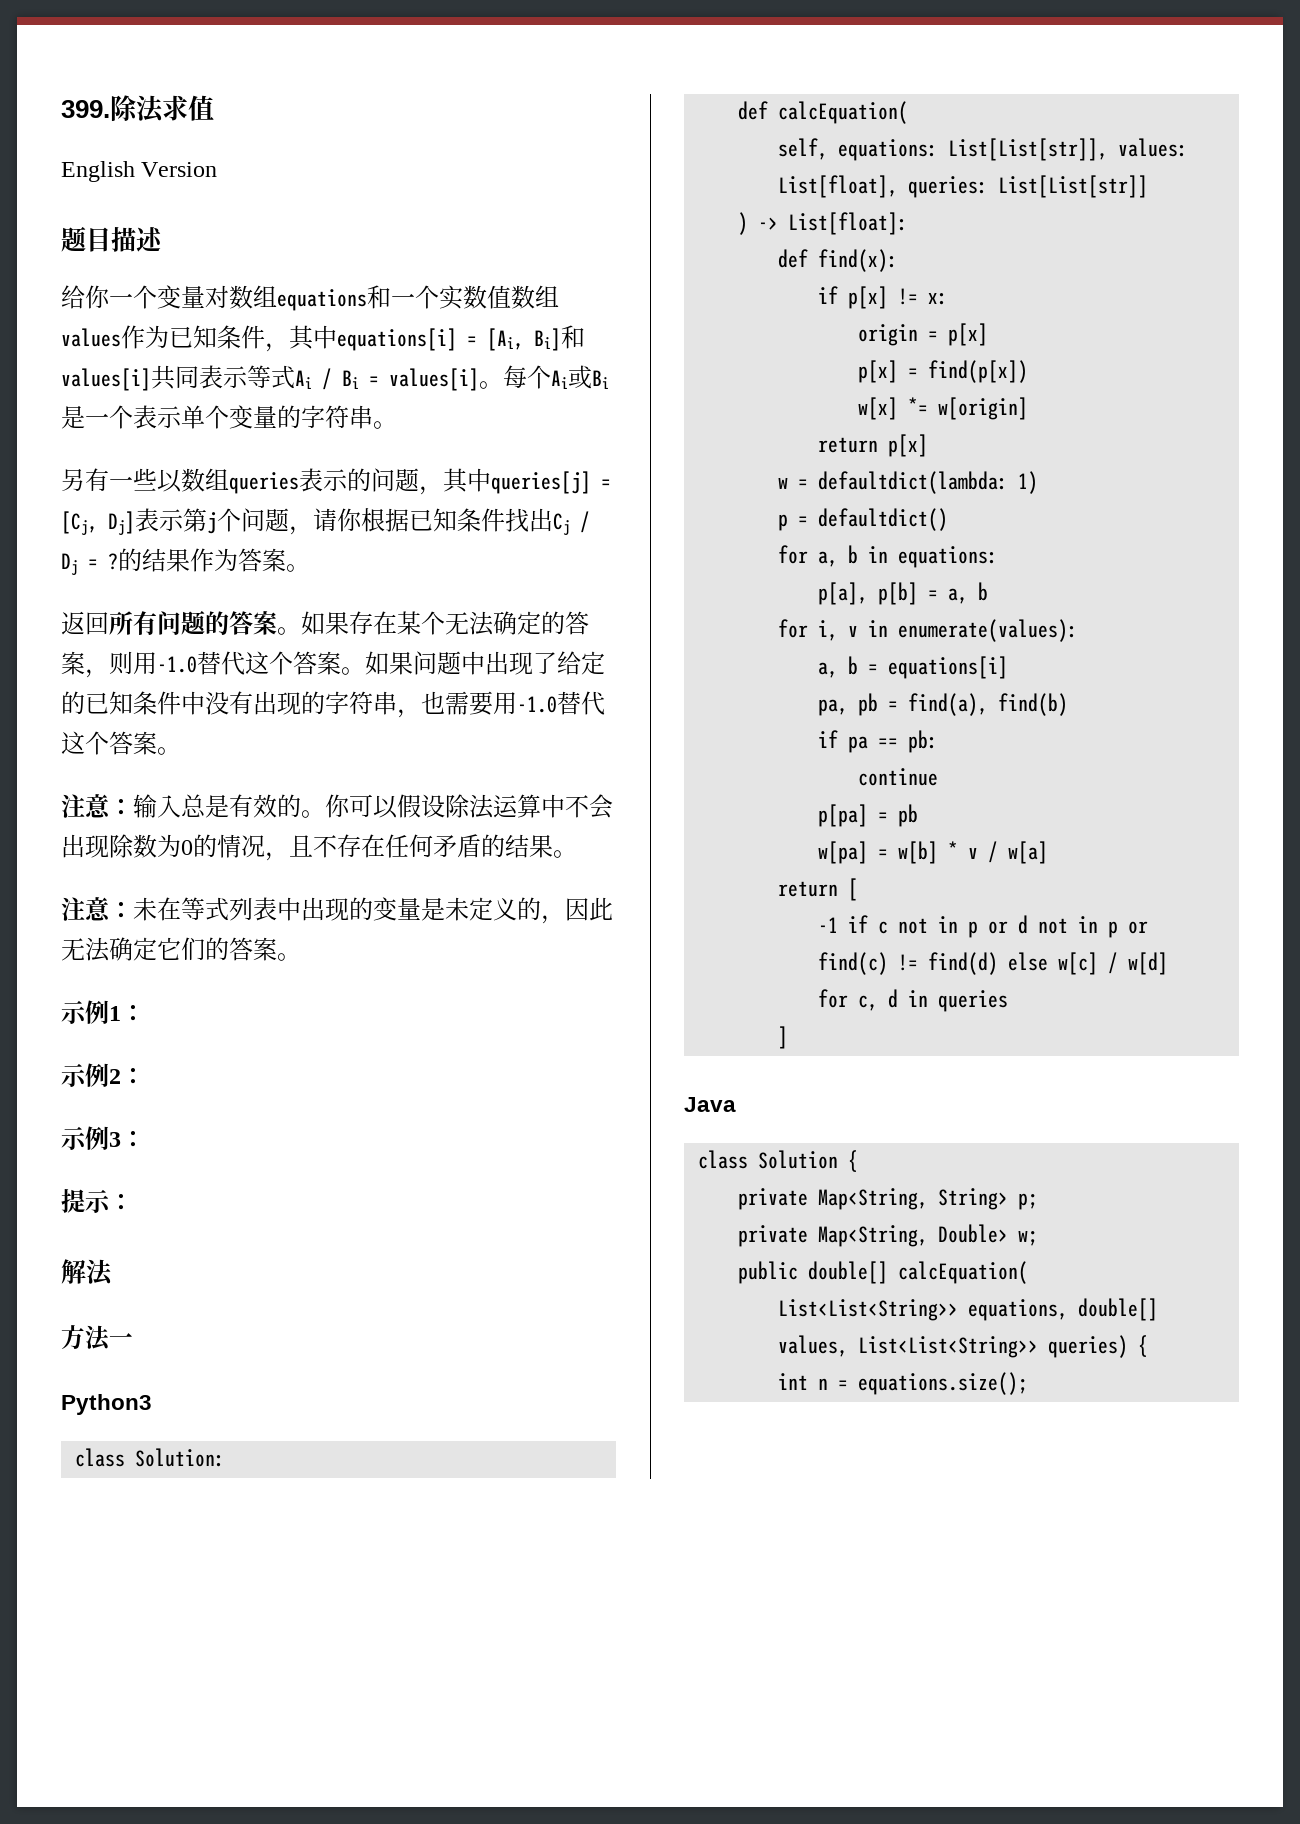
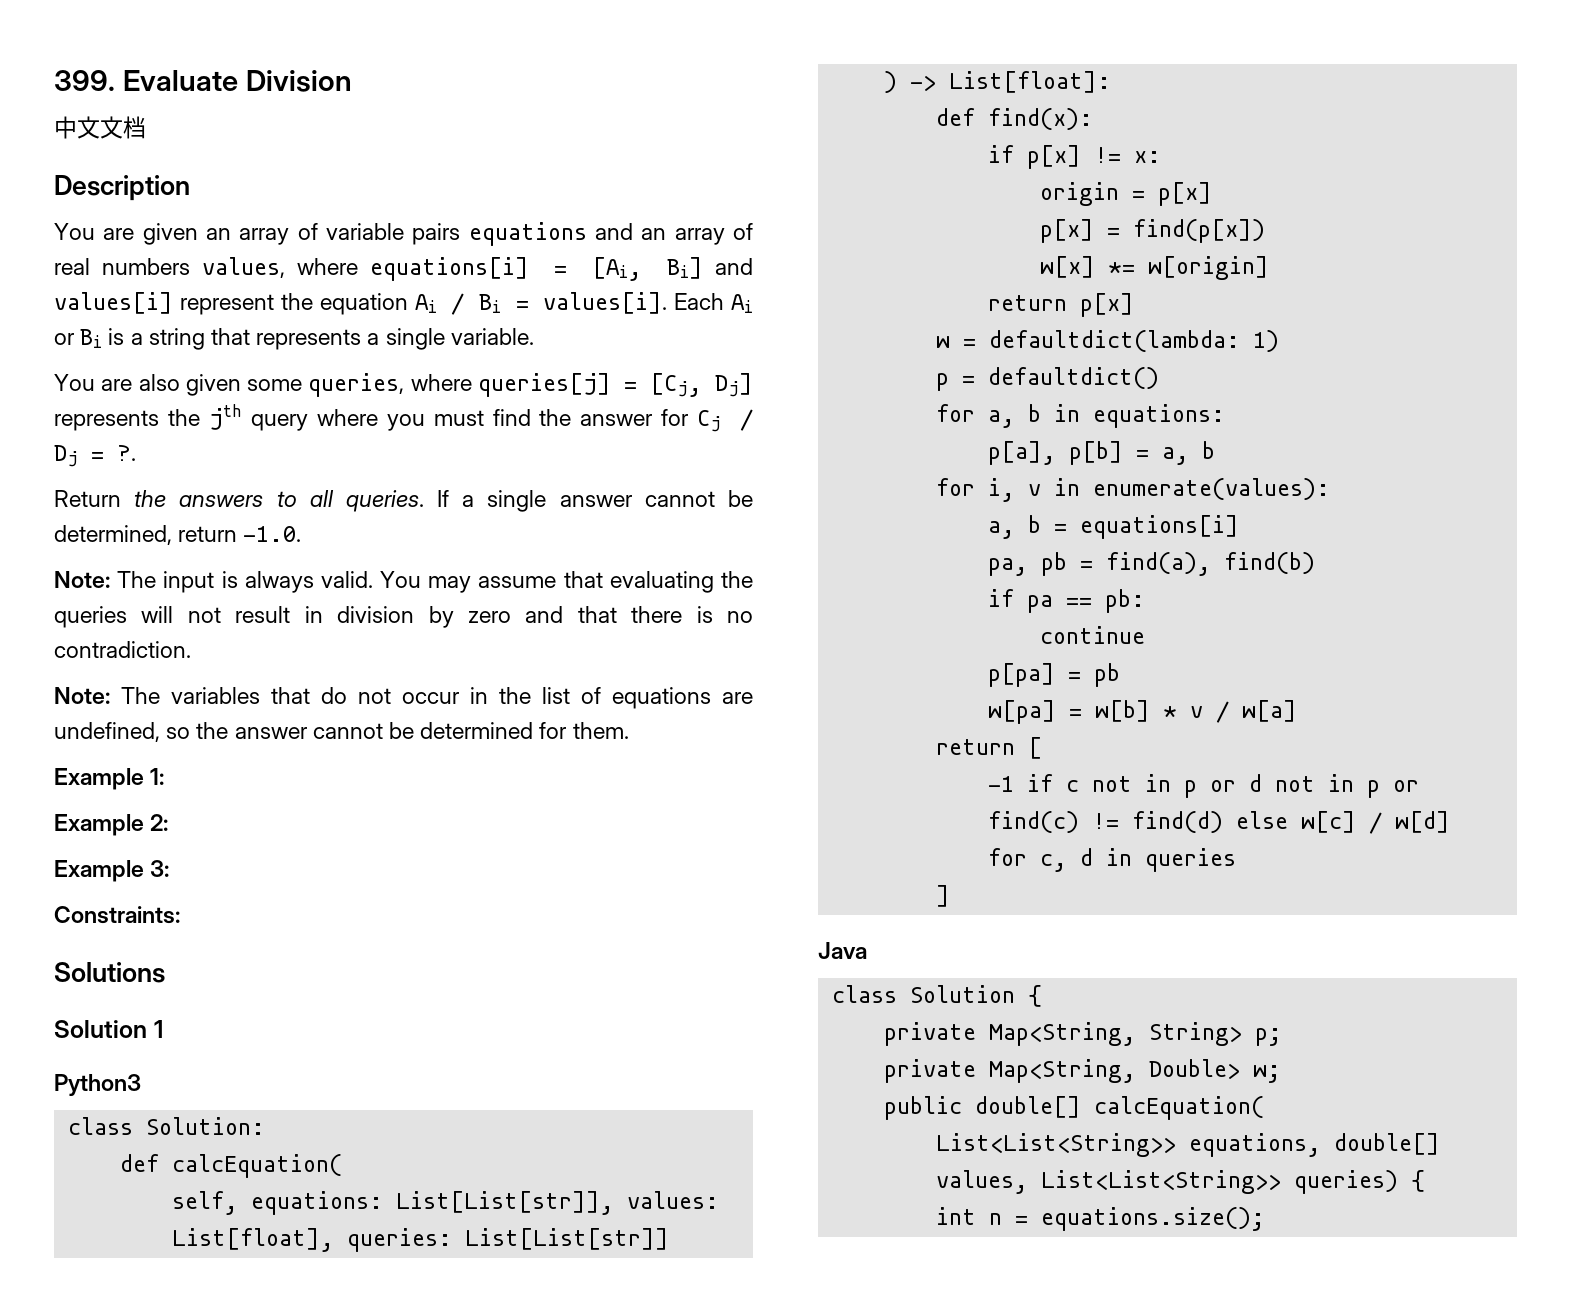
- 399.除法求值
- English Version
- 题目描述
- 给你一个变量对数组equations和一个实数值数组values作为已知条件，其中equations[i] = [Ai, Bi]和values[i]共同表示等式Ai / Bi = values[i]。每个Ai或Bi是一个表示单个变量的字符串。
- 另有一些以数组queries表示的问题，其中queries[j] = [Cj, Dj]表示第j个问题，请你根据已知条件找出Cj / Dj = ?的结果作为答案。
- 返回所有问题的答案。如果存在某个无法确定的答案，则用-1.0替代这个答案。如果问题中出现了给定的已知条件中没有出现的字符串，也需要用-1.0替代这个答案。
- 注意：输入总是有效的。你可以假设除法运算中不会出现除数为0的情况，且不存在任何矛盾的结果。
- 注意：未在等式列表中出现的变量是未定义的，因此无法确定它们的答案。
- 示例1：
- 示例2：
- 示例3：
- 提示：
- 解法
- 方法一
+ 399. Evaluate Division
+ 中文文档
+ Description
+ You are given an array of variable pairs equations and an array of real numbers values, where equations[i] = [Ai, Bi] and values[i] represent the equation Ai / Bi = values[i]. Each Ai or Bi is a string that represents a single variable.
+ You are also given some queries, where queries[j] = [Cj, Dj] represents the jth query where you must find the answer for Cj / Dj = ?.
+ Return the answers to all queries. If a single answer cannot be determined, return -1.0.
+ Note: The input is always valid. You may assume that evaluating the queries will not result in division by zero and that there is no contradiction.
+ Note: The variables that do not occur in the list of equations are undefined, so the answer cannot be determined for them.
+ Example 1:
+ Example 2:
+ Example 3:
+ Constraints:
+ Solutions
+ Solution 1

